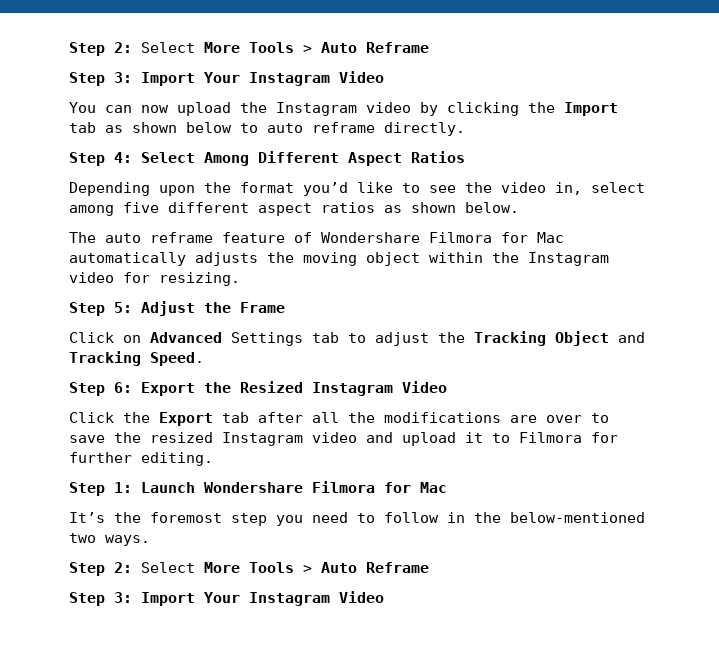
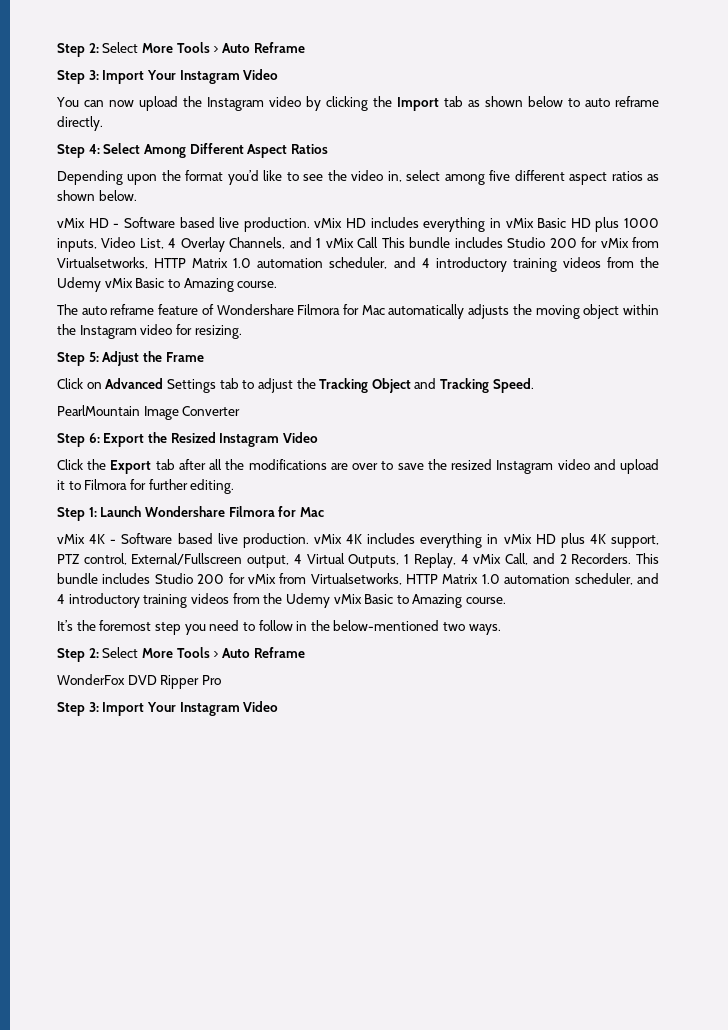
+ vMix HD - Software based live production. vMix HD includes everything in vMix Basic HD plus 1000 inputs, Video List, 4 Overlay Channels, and 1 vMix Call This bundle includes Studio 200 for vMix from Virtualsetworks, HTTP Matrix 1.0 automation scheduler, and 4 introductory training videos from the Udemy vMix Basic to Amazing course.
+ PearlMountain Image Converter
+ vMix 4K - Software based live production. vMix 4K includes everything in vMix HD plus 4K support, PTZ control, External/Fullscreen output, 4 Virtual Outputs, 1 Replay, 4 vMix Call, and 2 Recorders. This bundle includes Studio 200 for vMix from Virtualsetworks, HTTP Matrix 1.0 automation scheduler, and 4 introductory training videos from the Udemy vMix Basic to Amazing course.
+ WonderFox DVD Ripper Pro

